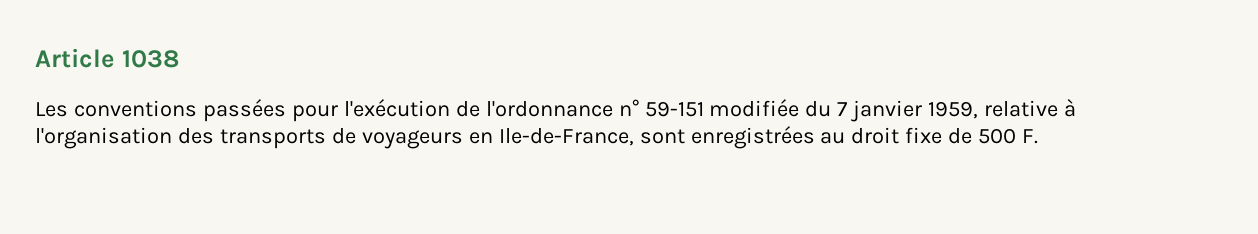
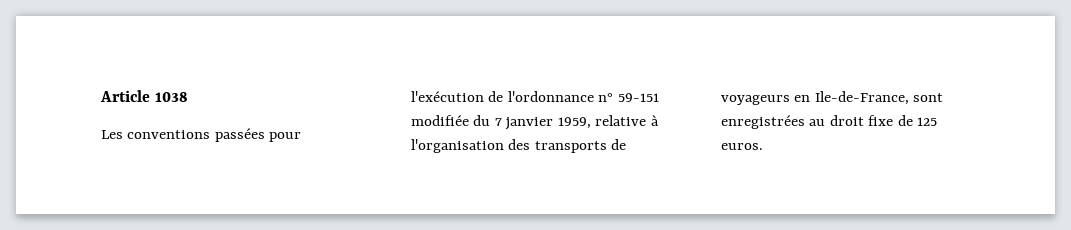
- Les conventions passées pour l'exécution de l'ordonnance n° 59-151 modifiée du 7 janvier 1959, relative à l'organisation des transports de voyageurs en Ile-de-France, sont enregistrées au droit fixe de 500 F.
+ Les conventions passées pour l'exécution de l'ordonnance n° 59-151 modifiée du 7 janvier 1959, relative à l'organisation des transports de voyageurs en Ile-de-France, sont enregistrées au droit fixe de 125 euros.

